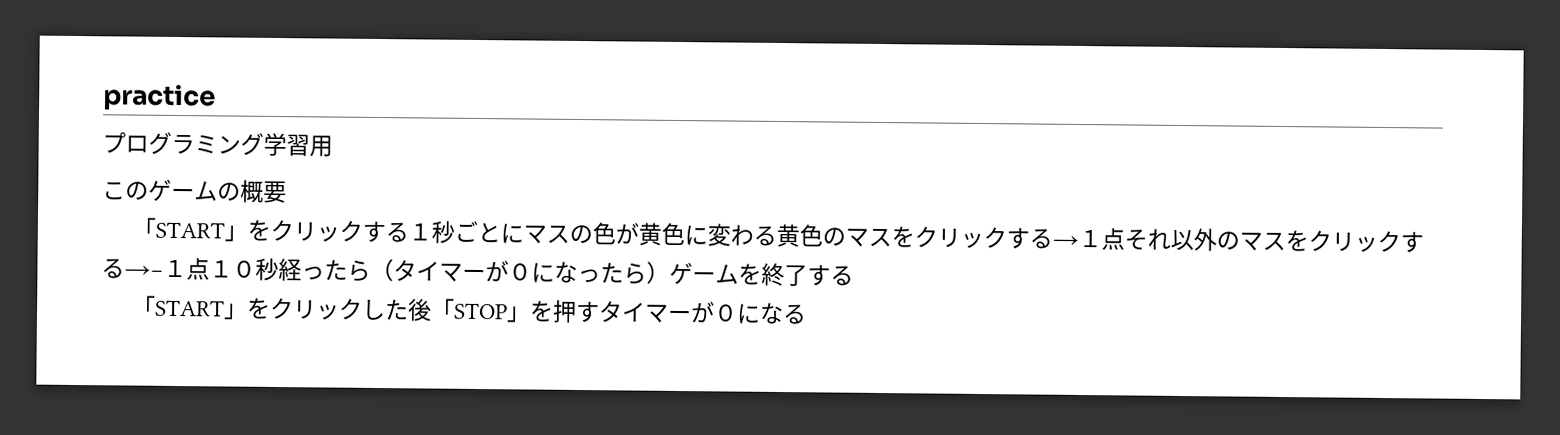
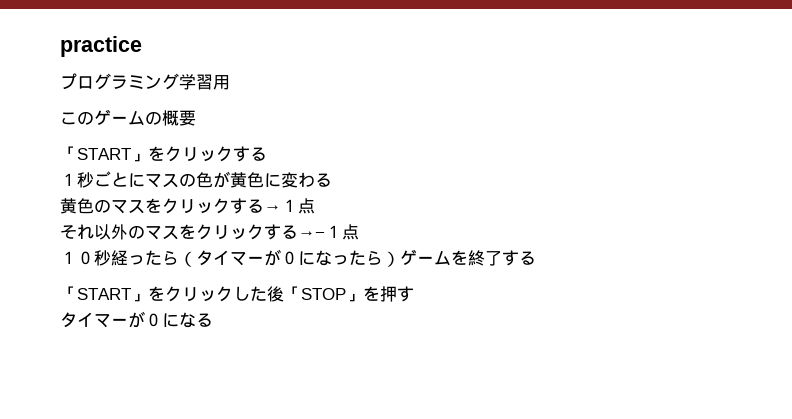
- 「START」をクリックする１秒ごとにマスの色が黄色に変わる黄色のマスをクリックする→１点それ以外のマスをクリックする→−１点１０秒経ったら（タイマーが０になったら）ゲームを終了する
+ 「START」をクリックする
+ １秒ごとにマスの色が黄色に変わる
+ 黄色のマスをクリックする→１点
+ それ以外のマスをクリックする→−１点
+ １０秒経ったら（タイマーが０になったら）ゲームを終了する
- 「START」をクリックした後「STOP」を押すタイマーが０になる
+ 「START」をクリックした後「STOP」を押す
+ タイマーが０になる

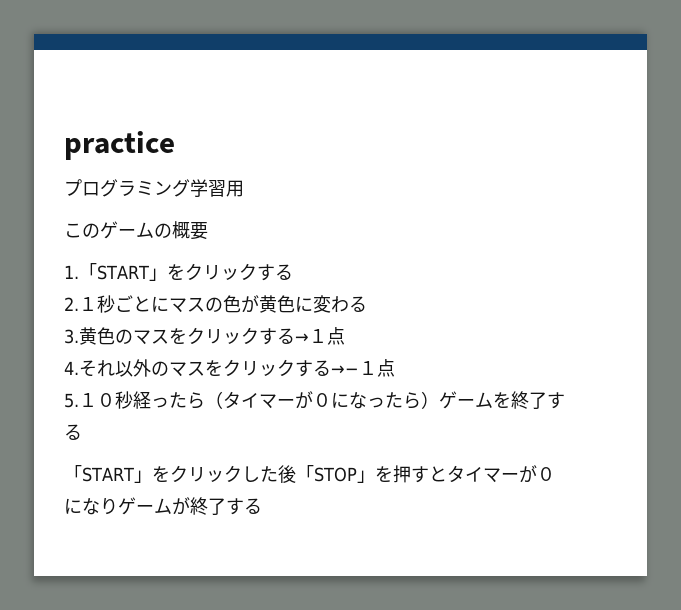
- 「START」をクリックする
+ 1.「START」をクリックする
- １秒ごとにマスの色が黄色に変わる
+ 2.１秒ごとにマスの色が黄色に変わる
- 黄色のマスをクリックする→１点
+ 3.黄色のマスをクリックする→１点
- それ以外のマスをクリックする→−１点
+ 4.それ以外のマスをクリックする→−１点
- １０秒経ったら（タイマーが０になったら）ゲームを終了する
+ 5.１０秒経ったら（タイマーが０になったら）ゲームを終了する
- 「START」をクリックした後「STOP」を押す
- タイマーが０になる
+ 「START」をクリックした後「STOP」を押すとタイマーが０になりゲームが終了する

